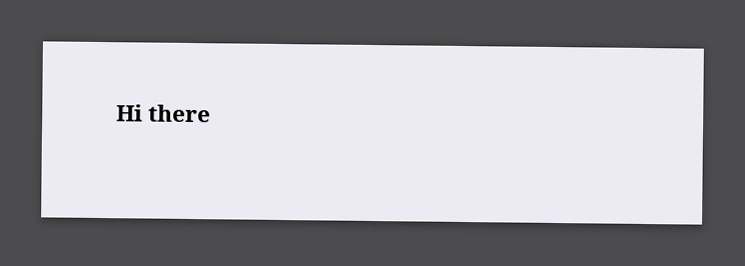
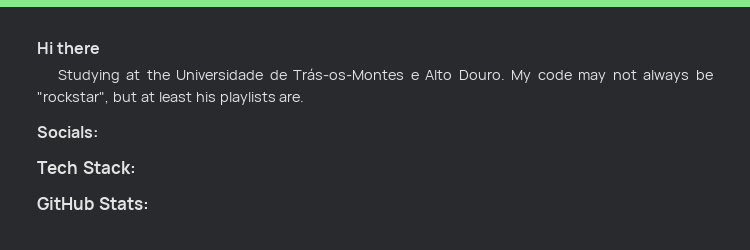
+ Studying at the Universidade de Trás-os-Montes e Alto Douro. My code may not always be "rockstar", but at least his playlists are.
+ Socials:
+ Tech Stack:
+ GitHub Stats:

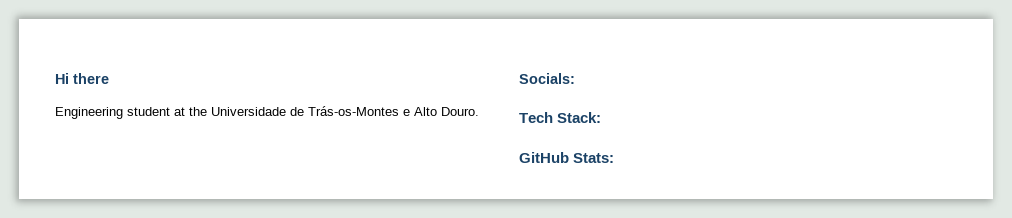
- Studying at the Universidade de Trás-os-Montes e Alto Douro. My code may not always be "rockstar", but at least his playlists are.
+ Engineering student at the Universidade de Trás-os-Montes e Alto Douro.

